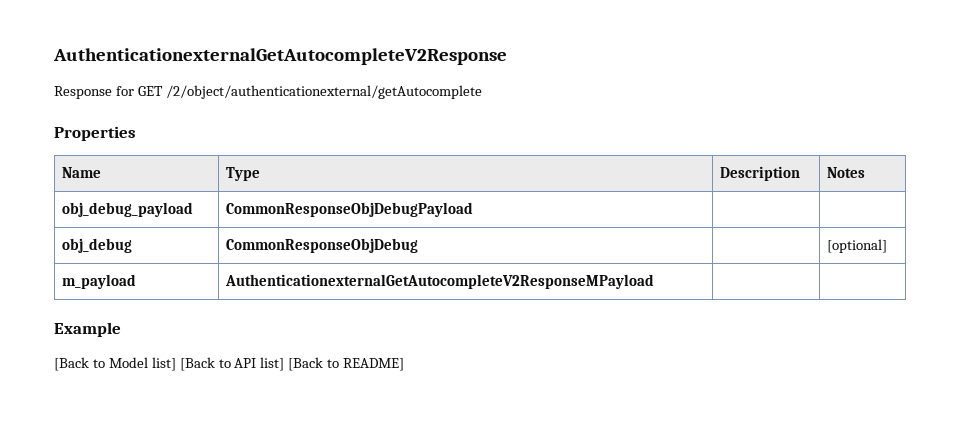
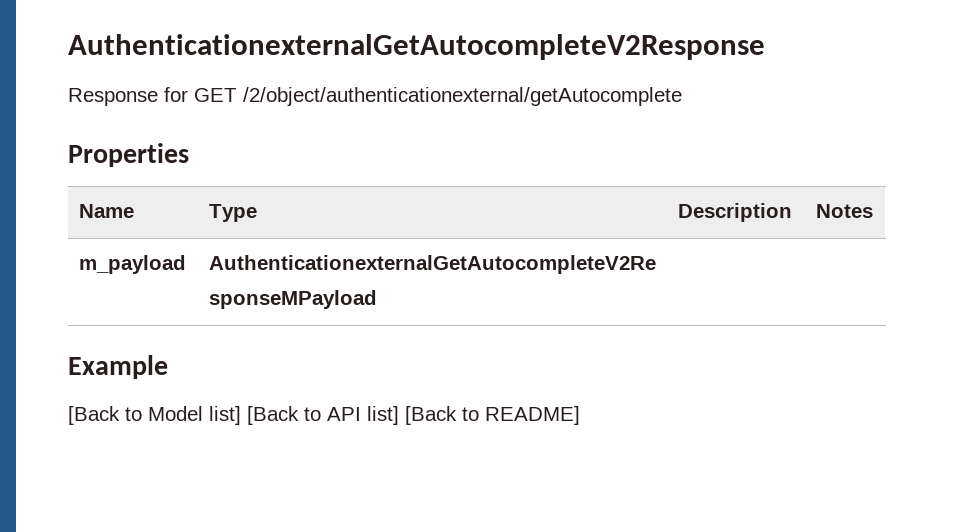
- obj_debug_payload | CommonResponseObjDebugPayload | |
- obj_debug | CommonResponseObjDebug | | [optional]

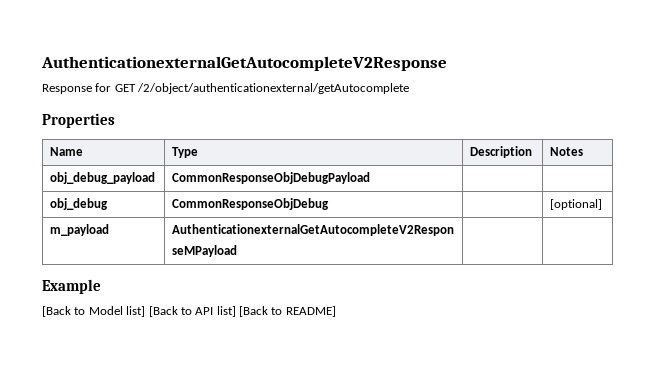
+ obj_debug_payload | CommonResponseObjDebugPayload | |
+ obj_debug | CommonResponseObjDebug | | [optional]

